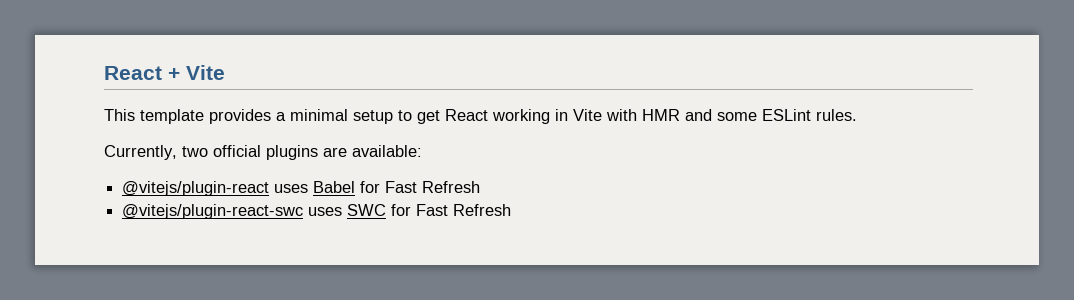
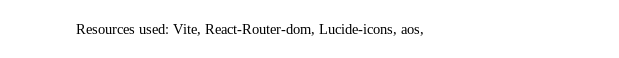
- React + Vite
- This template provides a minimal setup to get React working in Vite with HMR and some ESLint rules.
- Currently, two official plugins are available:
- @vitejs/plugin-react uses Babel for Fast Refresh
- @vitejs/plugin-react-swc uses SWC for Fast Refresh
+ Resources used: Vite, React-Router-dom, Lucide-icons, aos,

